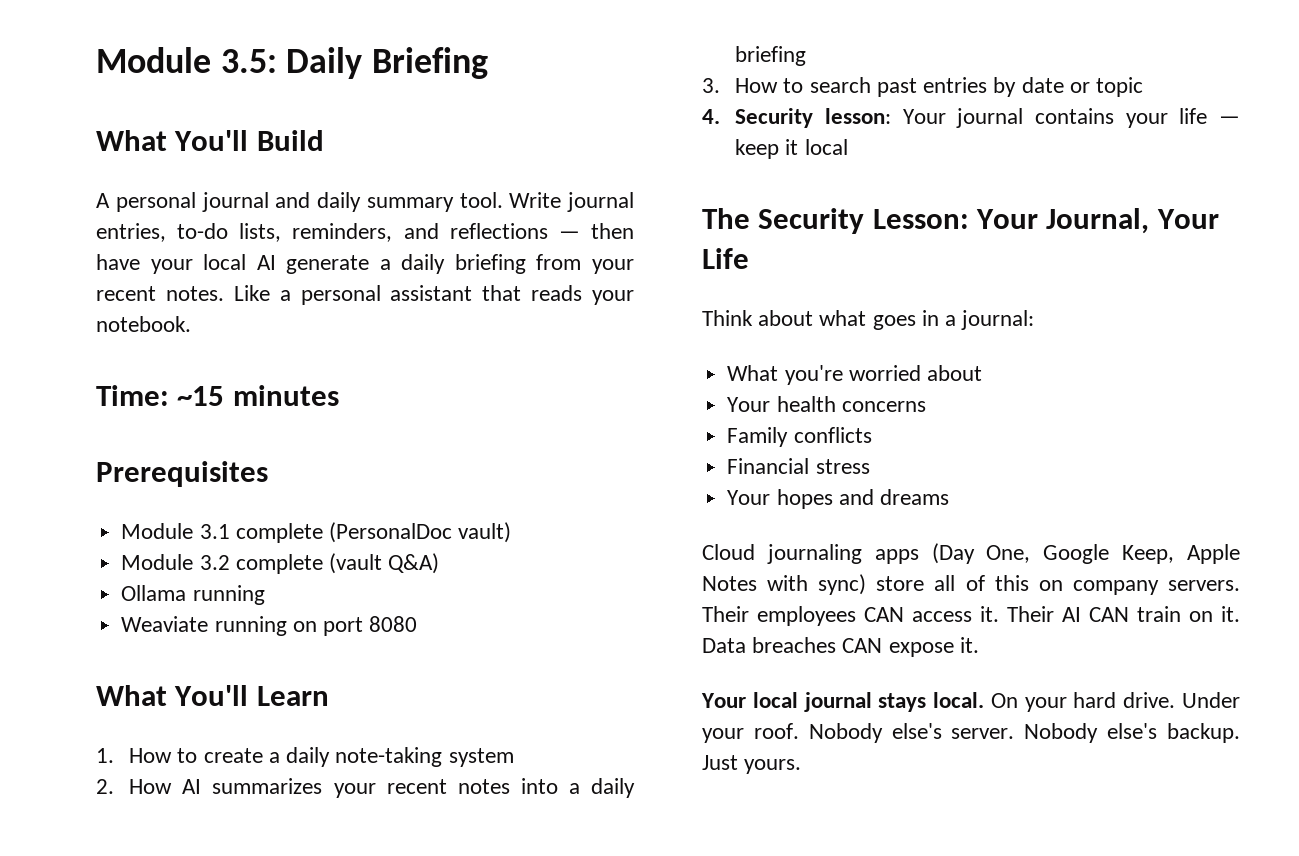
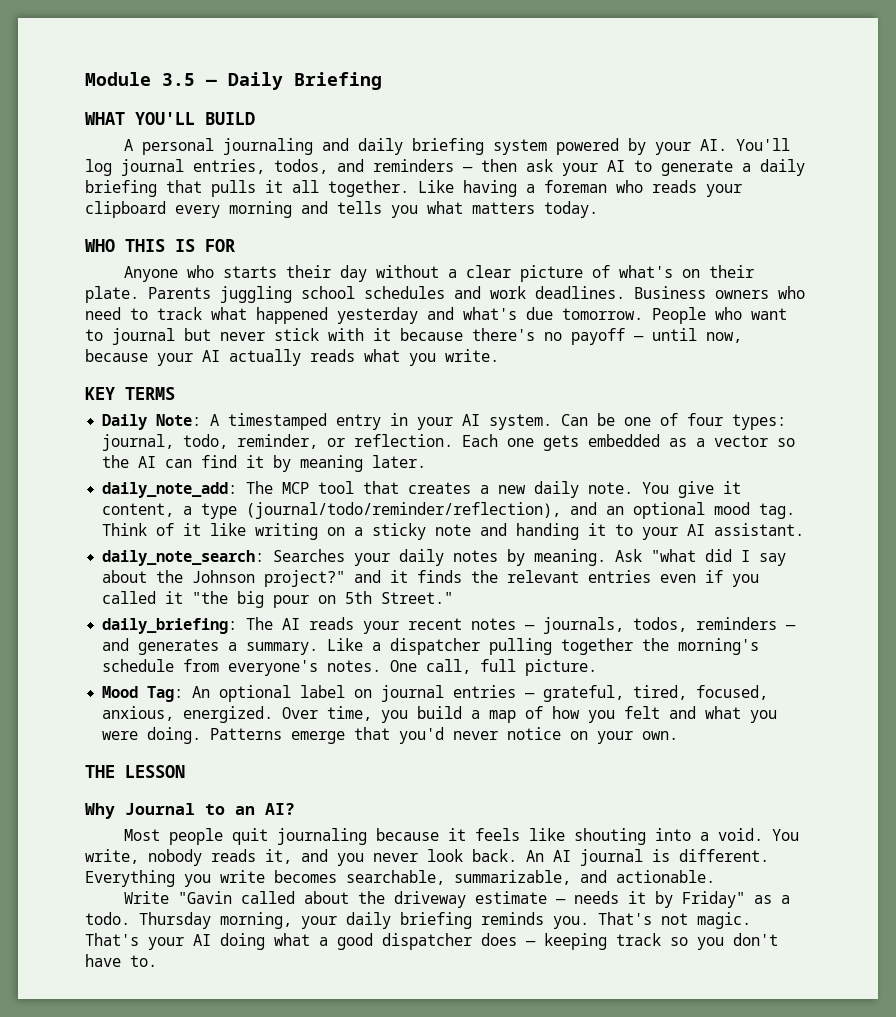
- Module 3.5: Daily Briefing
+ Module 3.5 — Daily Briefing
- What You'll Build
+ WHAT YOU'LL BUILD
- A personal journal and daily summary tool. Write journal entries, to-do lists, reminders, and reflections — then have your local AI generate a daily briefing from your recent notes. Like a personal assistant that reads your notebook.
- Time: ~15 minutes
- Prerequisites
- Module 3.1 complete (PersonalDoc vault)
- Module 3.2 complete (vault Q&A)
- Ollama running
- Weaviate running on port 8080
- What You'll Learn
- 1. How to create a daily note-taking system
- 2. How AI summarizes your recent notes into a daily briefing
- 3. How to search past entries by date or topic
- 4. Security lesson: Your journal contains your life — keep it local
- The Security Lesson: Your Journal, Your Life
- Think about what goes in a journal:
- What you're worried about
- Your health concerns
- Family conflicts
- Financial stress
- Your hopes and dreams
- Cloud journaling apps (Day One, Google Keep, Apple Notes with sync) store all of this on company servers. Their employees CAN access it. Their AI CAN train on it. Data breaches CAN expose it.
- Your local journal stays local. On your hard drive. Under your roof. Nobody else's server. Nobody else's backup. Just yours.
+ A personal journaling and daily briefing system powered by your AI. You'll log journal entries, todos, and reminders — then ask your AI to generate a daily briefing that pulls it all together. Like having a foreman who reads your clipboard every morning and tells you what matters today.
+ WHO THIS IS FOR
+ Anyone who starts their day without a clear picture of what's on their plate. Parents juggling school schedules and work deadlines. Business owners who need to track what happened yesterday and what's due tomorrow. People who want to journal but never stick with it because there's no payoff — until now, because your AI actually reads what you write.
+ KEY TERMS
+ Daily Note: A timestamped entry in your AI system. Can be one of four types: journal, todo, reminder, or reflection. Each one gets embedded as a vector so the AI can find it by meaning later.
+ daily_note_add: The MCP tool that creates a new daily note. You give it content, a type (journal/todo/reminder/reflection), and an optional mood tag. Think of it like writing on a sticky note and handing it to your AI assistant.
+ daily_note_search: Searches your daily notes by meaning. Ask "what did I say about the Johnson project?" and it finds the relevant entries even if you called it "the big pour on 5th Street."
+ daily_briefing: The AI reads your recent notes — journals, todos, reminders — and generates a summary. Like a dispatcher pulling together the morning's schedule from everyone's notes. One call, full picture.
+ Mood Tag: An optional label on journal entries — grateful, tired, focused, anxious, energized. Over time, you build a map of how you felt and what you were doing. Patterns emerge that you'd never notice on your own.
+ THE LESSON
+ Why Journal to an AI?
+ Most people quit journaling because it feels like shouting into a void. You write, nobody reads it, and you never look back. An AI journal is different. Everything you write becomes searchable, summarizable, and actionable.
+ Write "Gavin called about the driveway estimate — needs it by Friday" as a todo. Thursday morning, your daily briefing reminds you. That's not magic. That's your AI doing what a good dispatcher does — keeping track so you don't have to.

